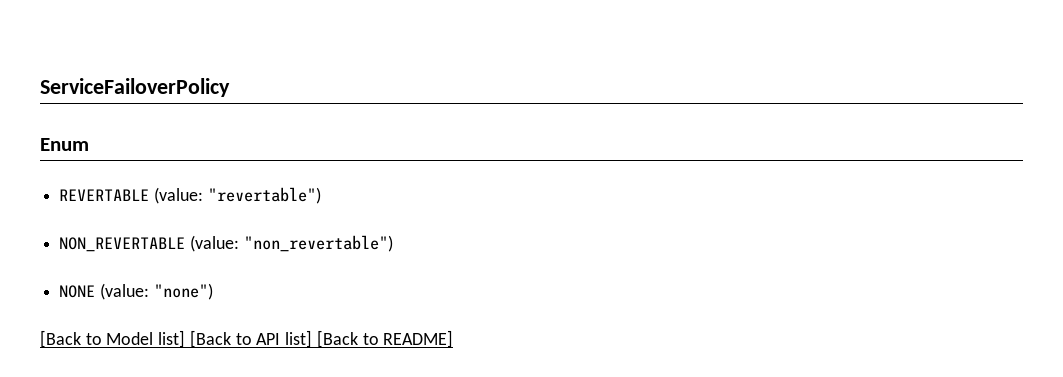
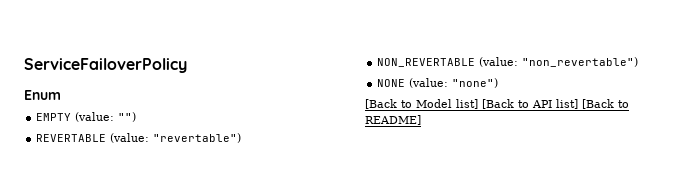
+ EMPTY (value: "")

